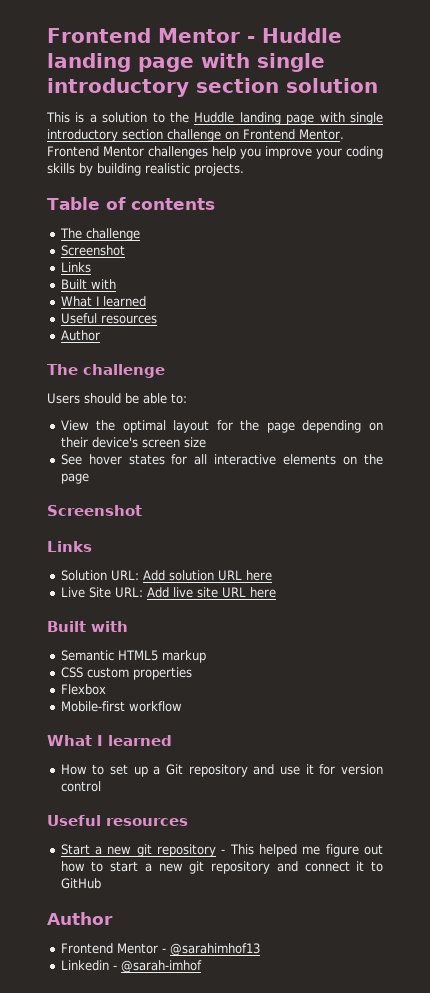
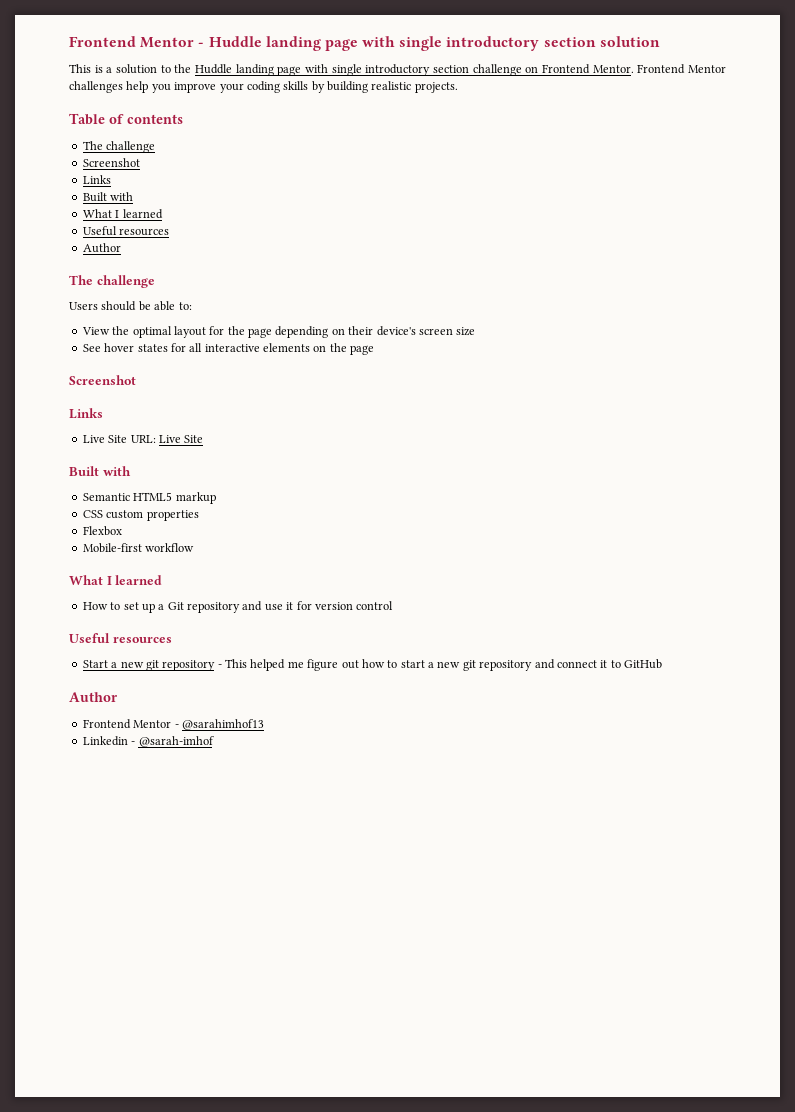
- Solution URL: Add solution URL here
- Live Site URL: Add live site URL here
+ Live Site URL: Live Site

